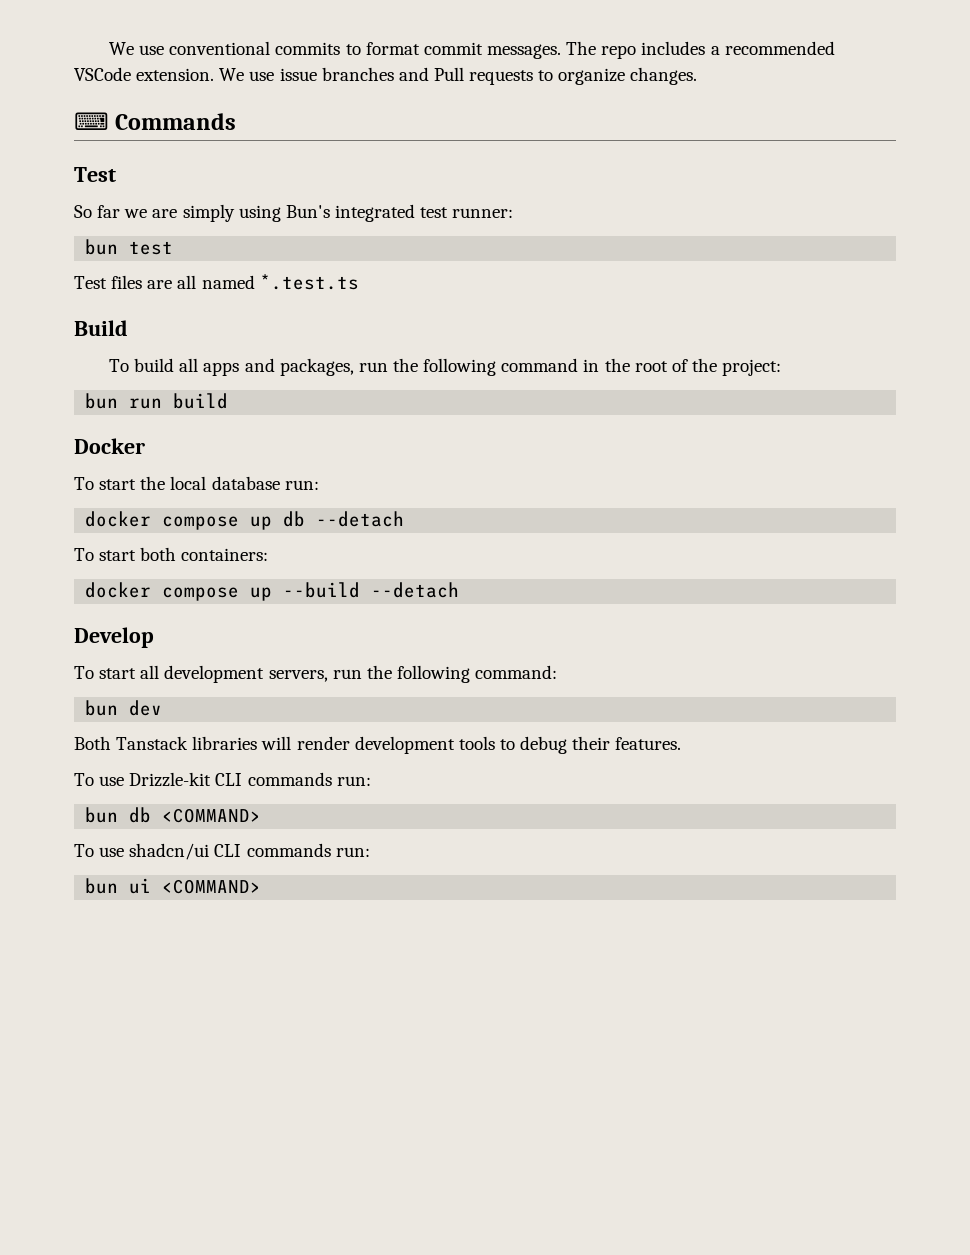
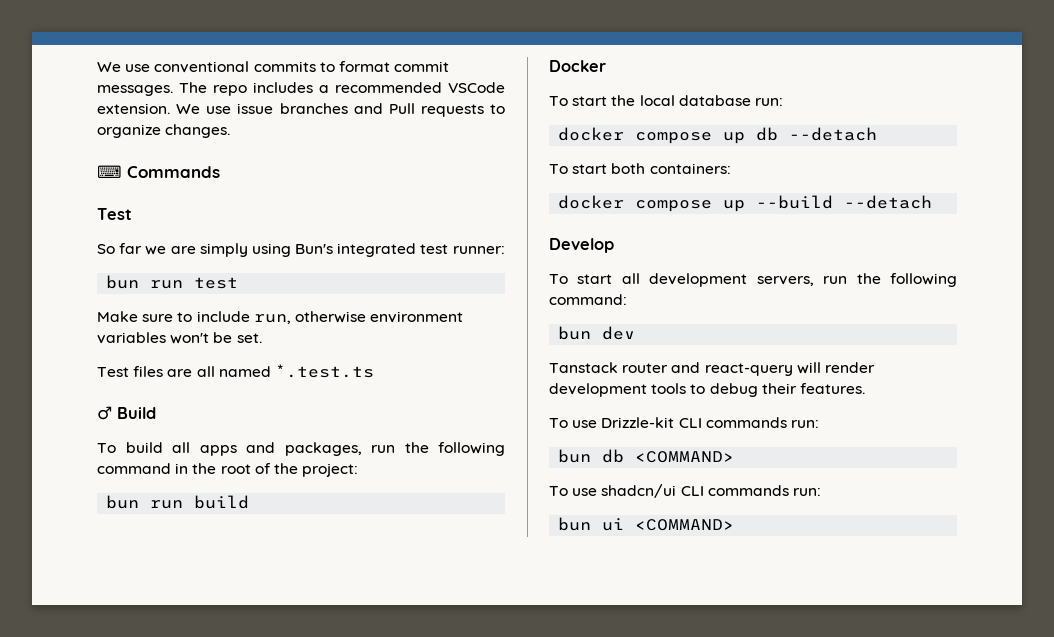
- bun test
+ bun run test
+ Make sure to include run, otherwise environment variables won't be set.
- Build
+ ♂ Build
- Both Tanstack libraries will render development tools to debug their features.
+ Tanstack router and react-query will render development tools to debug their features.

